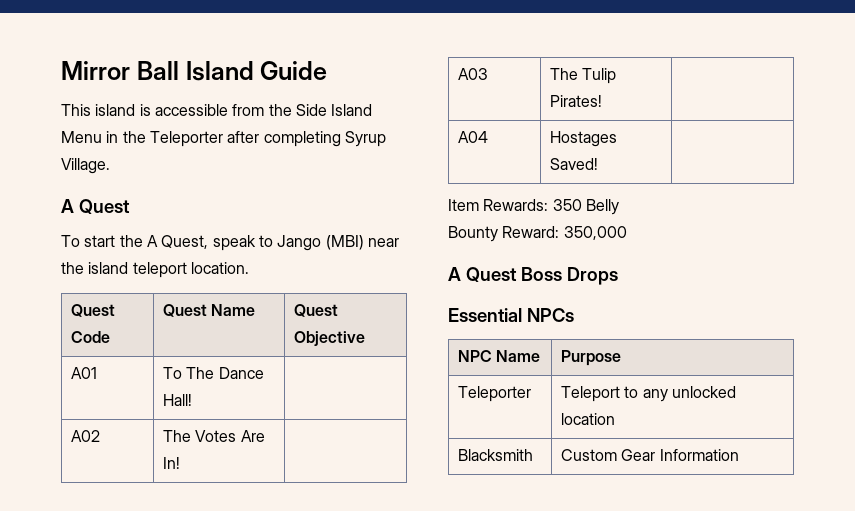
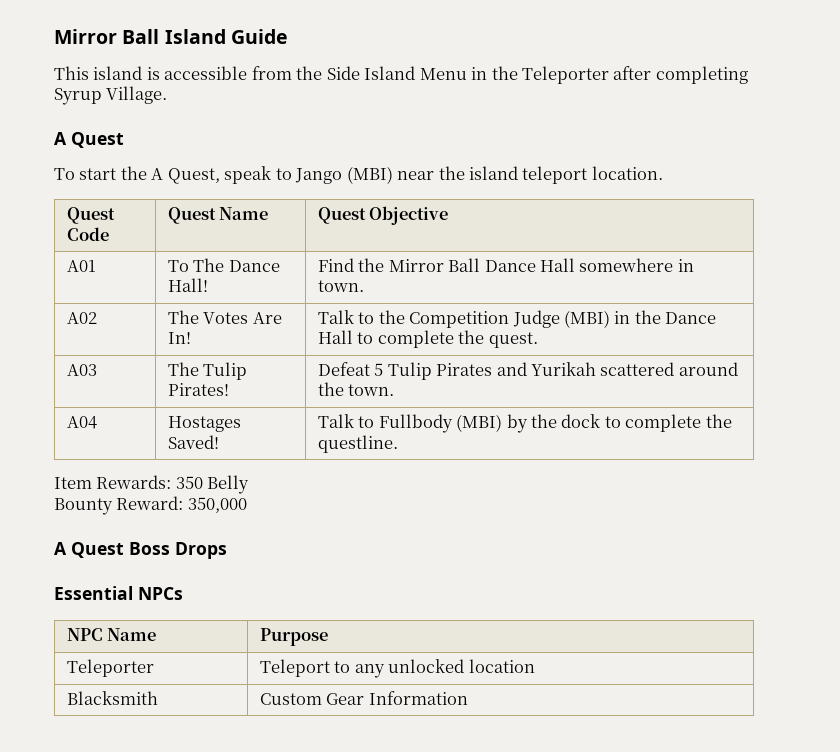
- A01 | To The Dance Hall! |
+ A01 | To The Dance Hall! | Find the Mirror Ball Dance Hall somewhere in town.
- A02 | The Votes Are In! |
- A03 | The Tulip Pirates! |
- A04 | Hostages Saved! |
+ A02 | The Votes Are In! | Talk to the Competition Judge (MBI) in the Dance Hall to complete the quest.
+ A03 | The Tulip Pirates! | Defeat 5 Tulip Pirates and Yurikah scattered around the town.
+ A04 | Hostages Saved! | Talk to Fullbody (MBI) by the dock to complete the questline.

